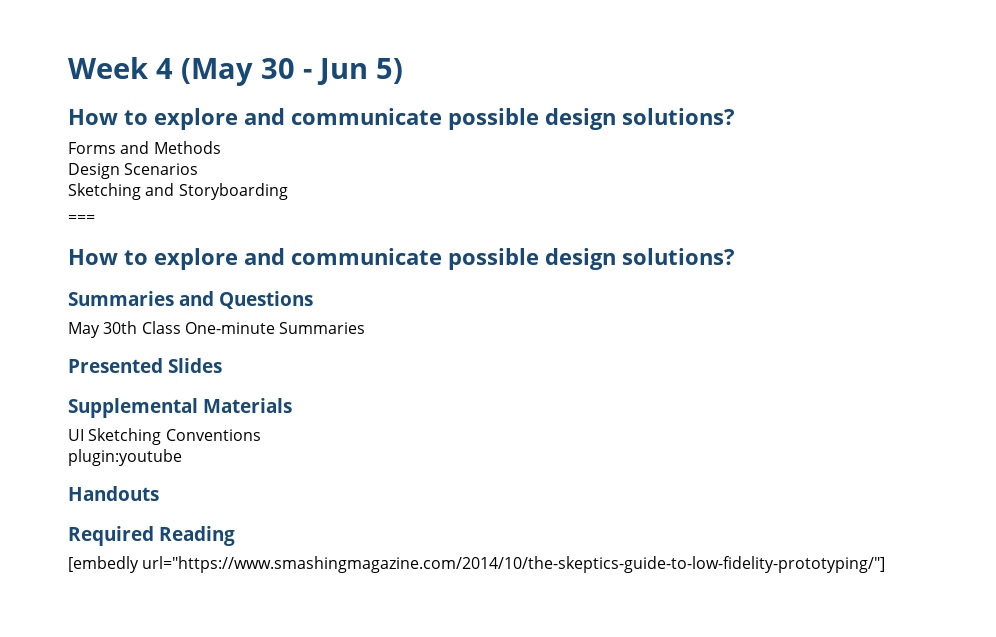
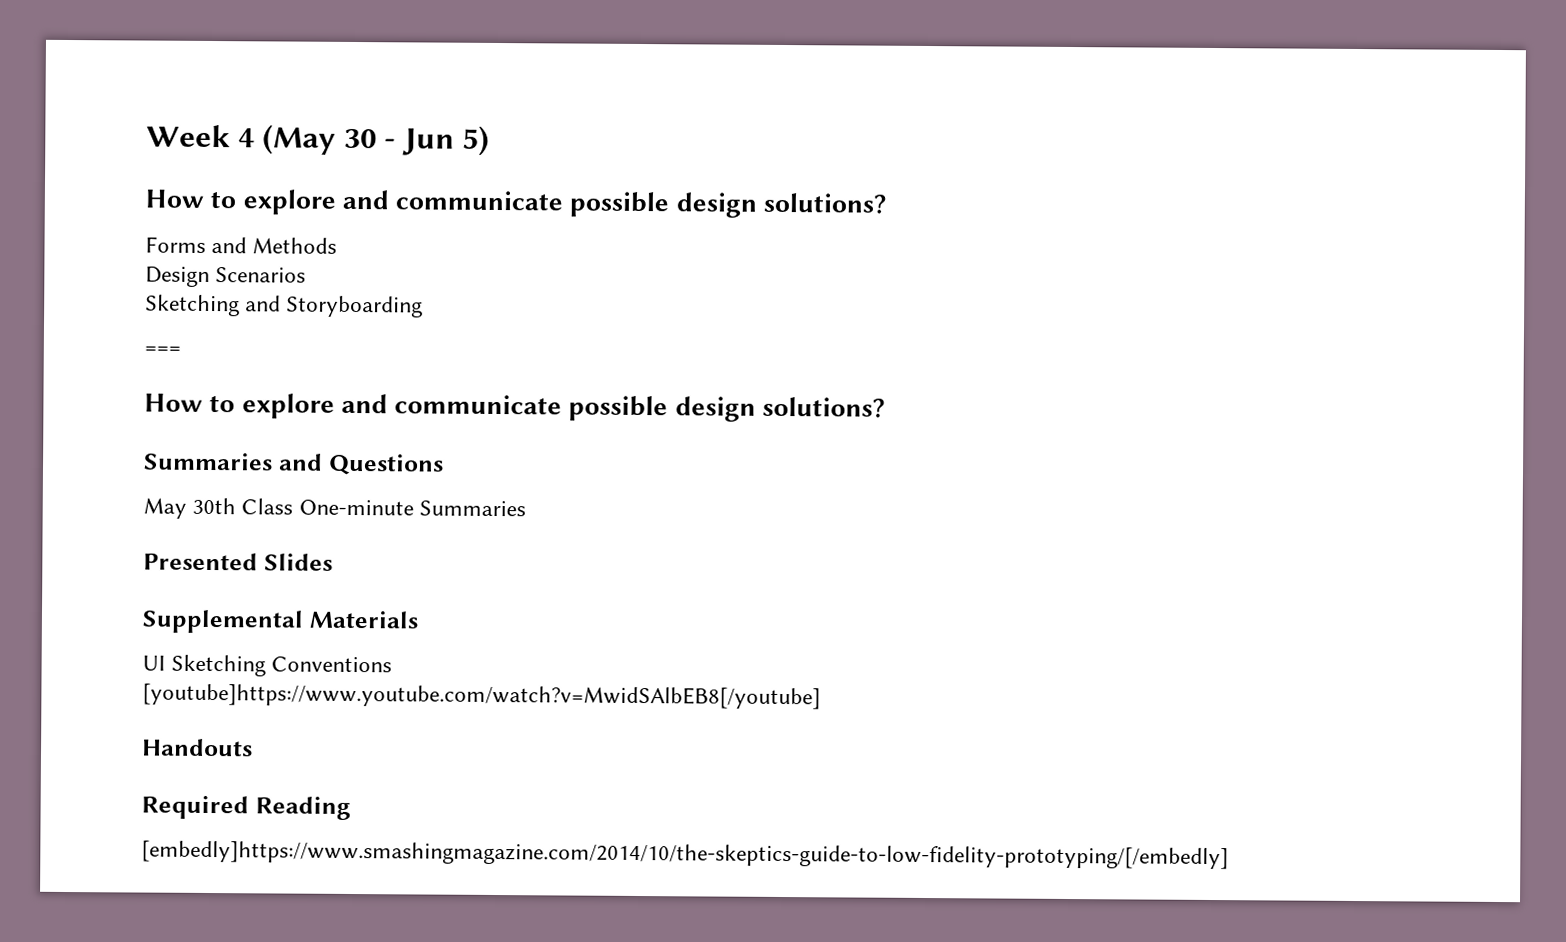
- plugin:youtube
+ [youtube]https://www.youtube.com/watch?v=MwidSAlbEB8[/youtube]
- [embedly url="https://www.smashingmagazine.com/2014/10/the-skeptics-guide-to-low-fidelity-prototyping/"]
+ [embedly]https://www.smashingmagazine.com/2014/10/the-skeptics-guide-to-low-fidelity-prototyping/[/embedly]

